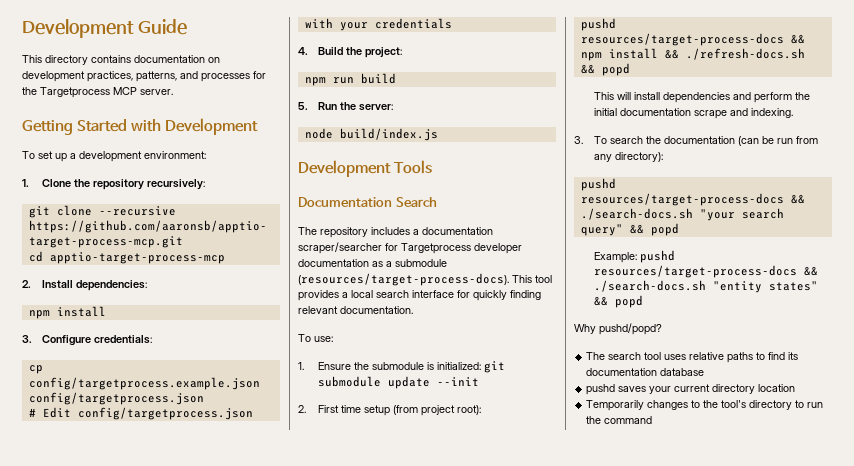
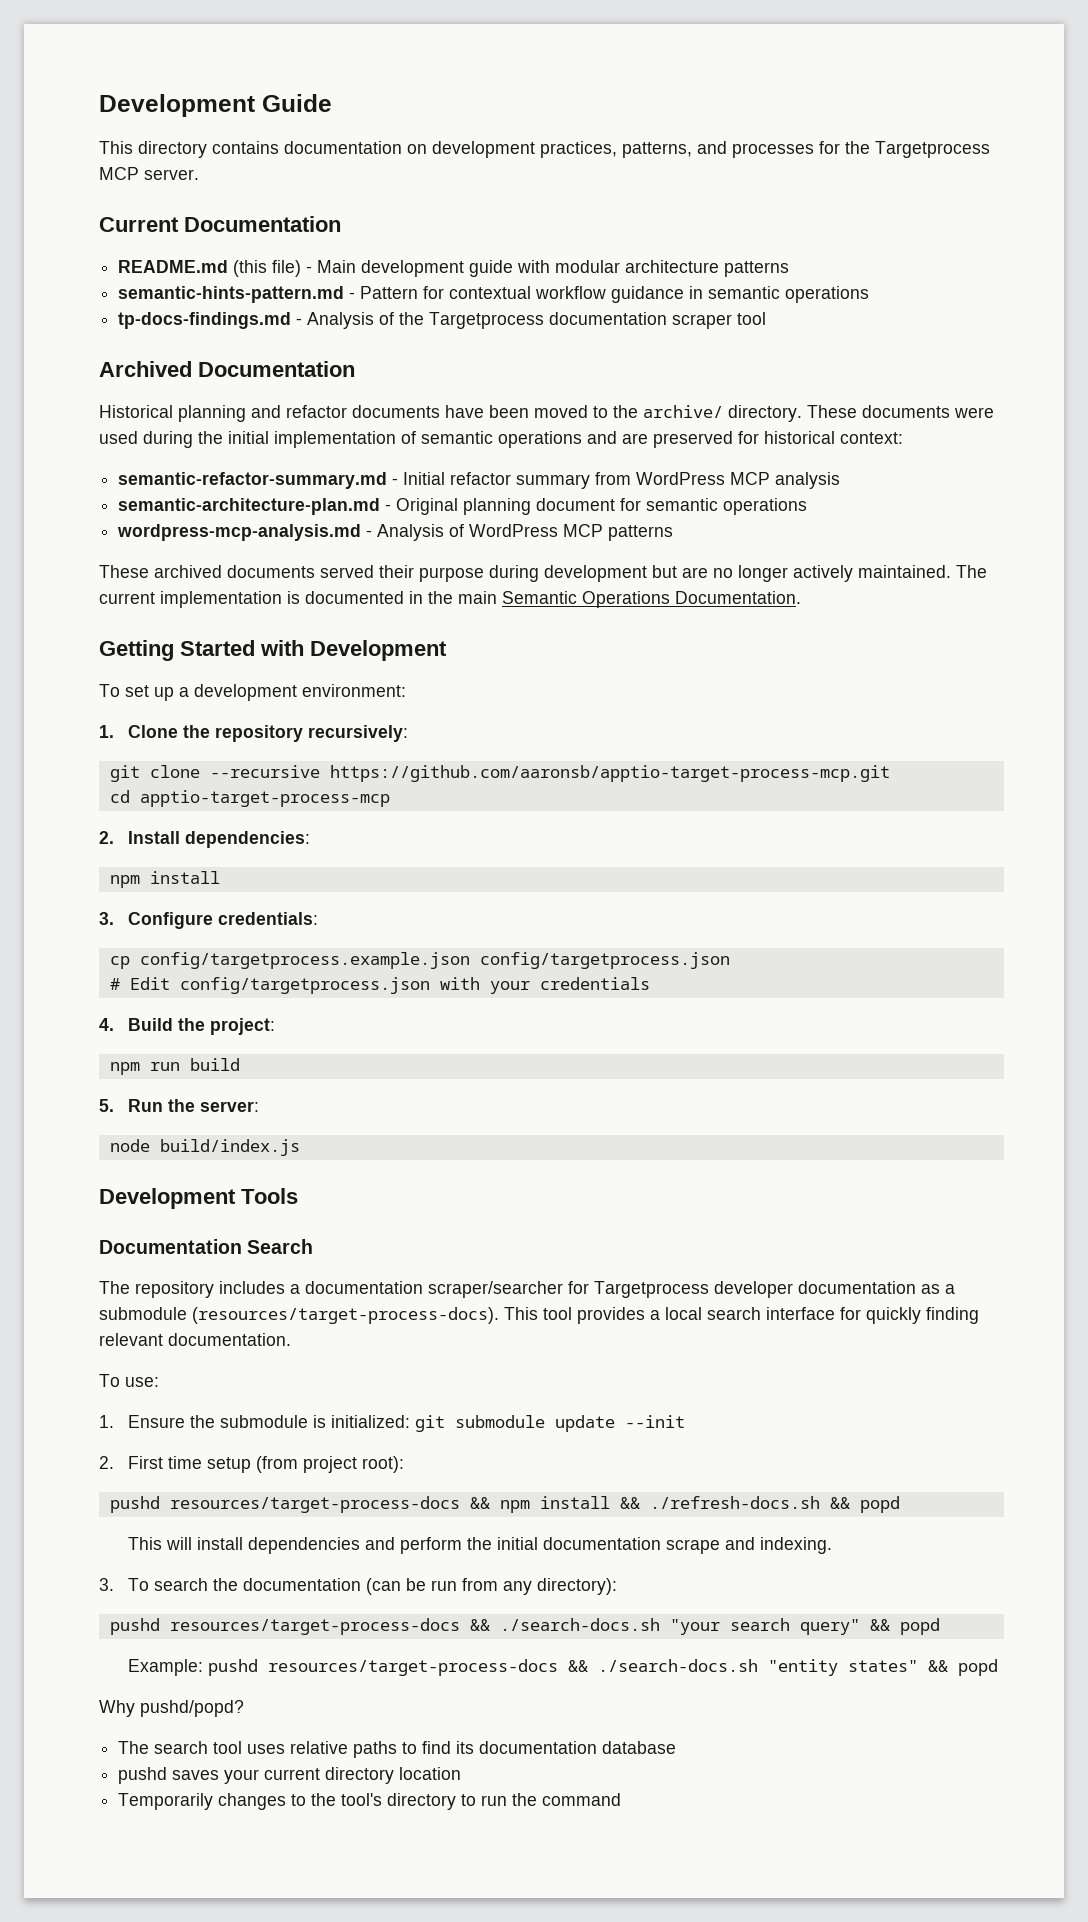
+ Current Documentation
+ README.md (this file) - Main development guide with modular architecture patterns
+ semantic-hints-pattern.md - Pattern for contextual workflow guidance in semantic operations
+ tp-docs-findings.md - Analysis of the Targetprocess documentation scraper tool
+ Archived Documentation
+ Historical planning and refactor documents have been moved to the archive/ directory. These documents were used during the initial implementation of semantic operations and are preserved for historical context:
+ semantic-refactor-summary.md - Initial refactor summary from WordPress MCP analysis
+ semantic-architecture-plan.md - Original planning document for semantic operations
+ wordpress-mcp-analysis.md - Analysis of WordPress MCP patterns
+ These archived documents served their purpose during development but are no longer actively maintained. The current implementation is documented in the main Semantic Operations Documentation.

